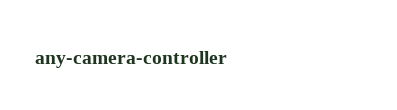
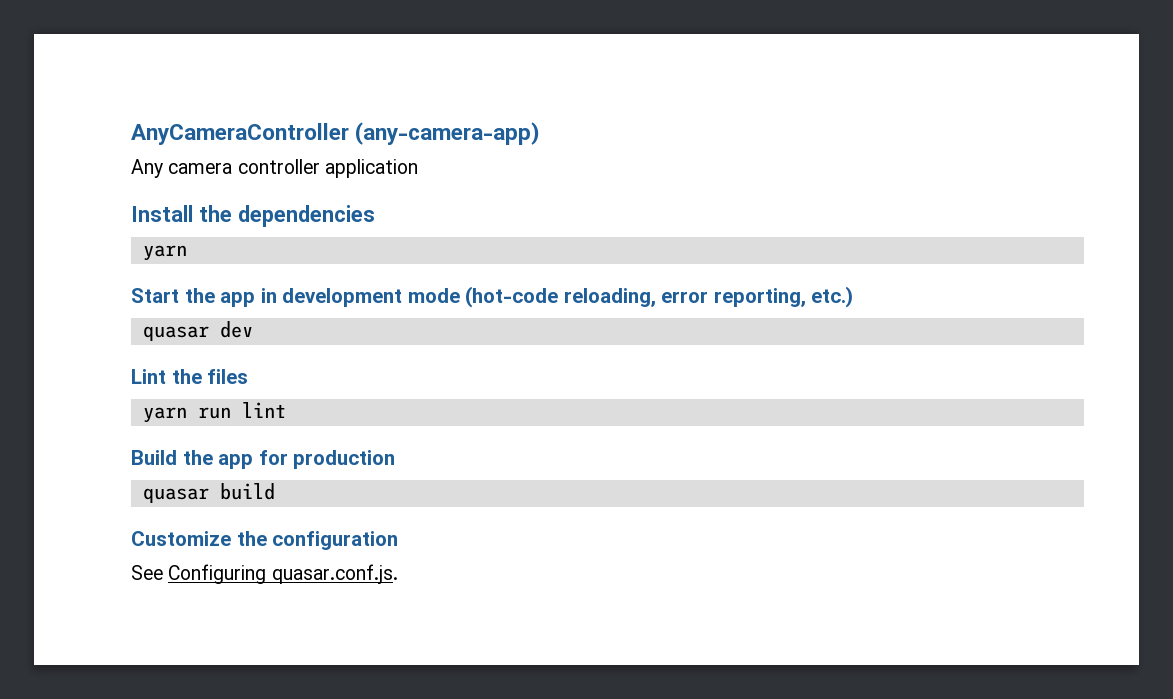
- any-camera-controller
+ AnyCameraController (any-camera-app)
+ Any camera controller application
+ Install the dependencies
+ yarn
+ Start the app in development mode (hot-code reloading, error reporting, etc.)
+ quasar dev
+ Lint the files
+ yarn run lint
+ Build the app for production
+ quasar build
+ Customize the configuration
+ See Configuring quasar.conf.js.

